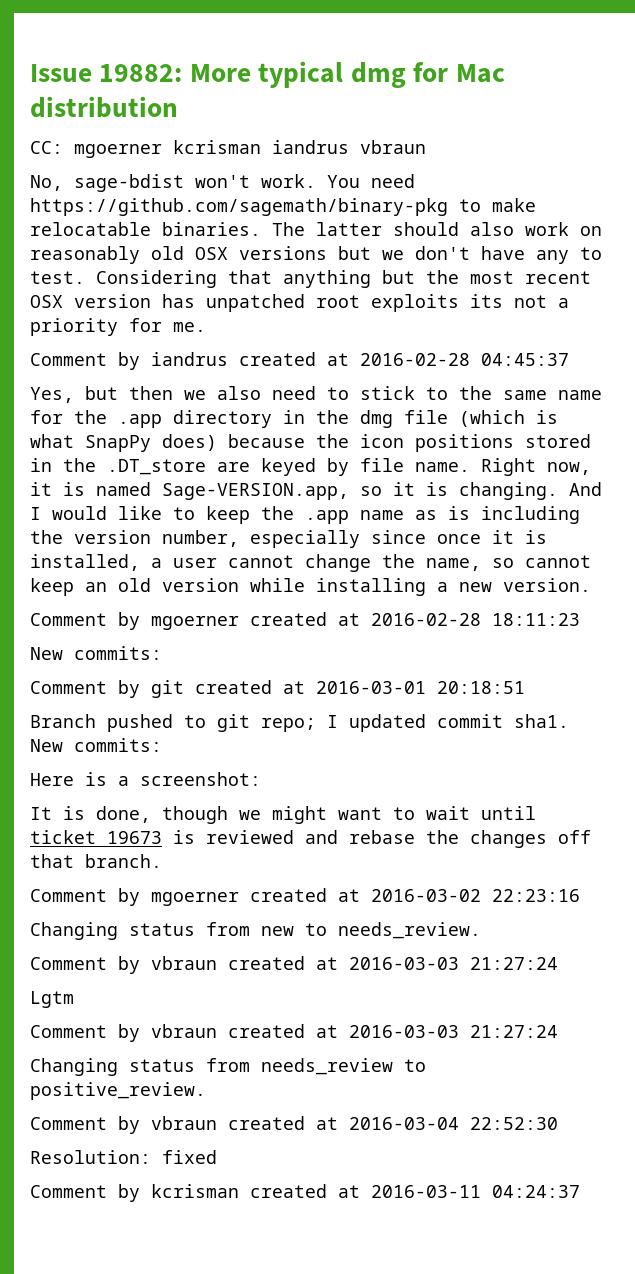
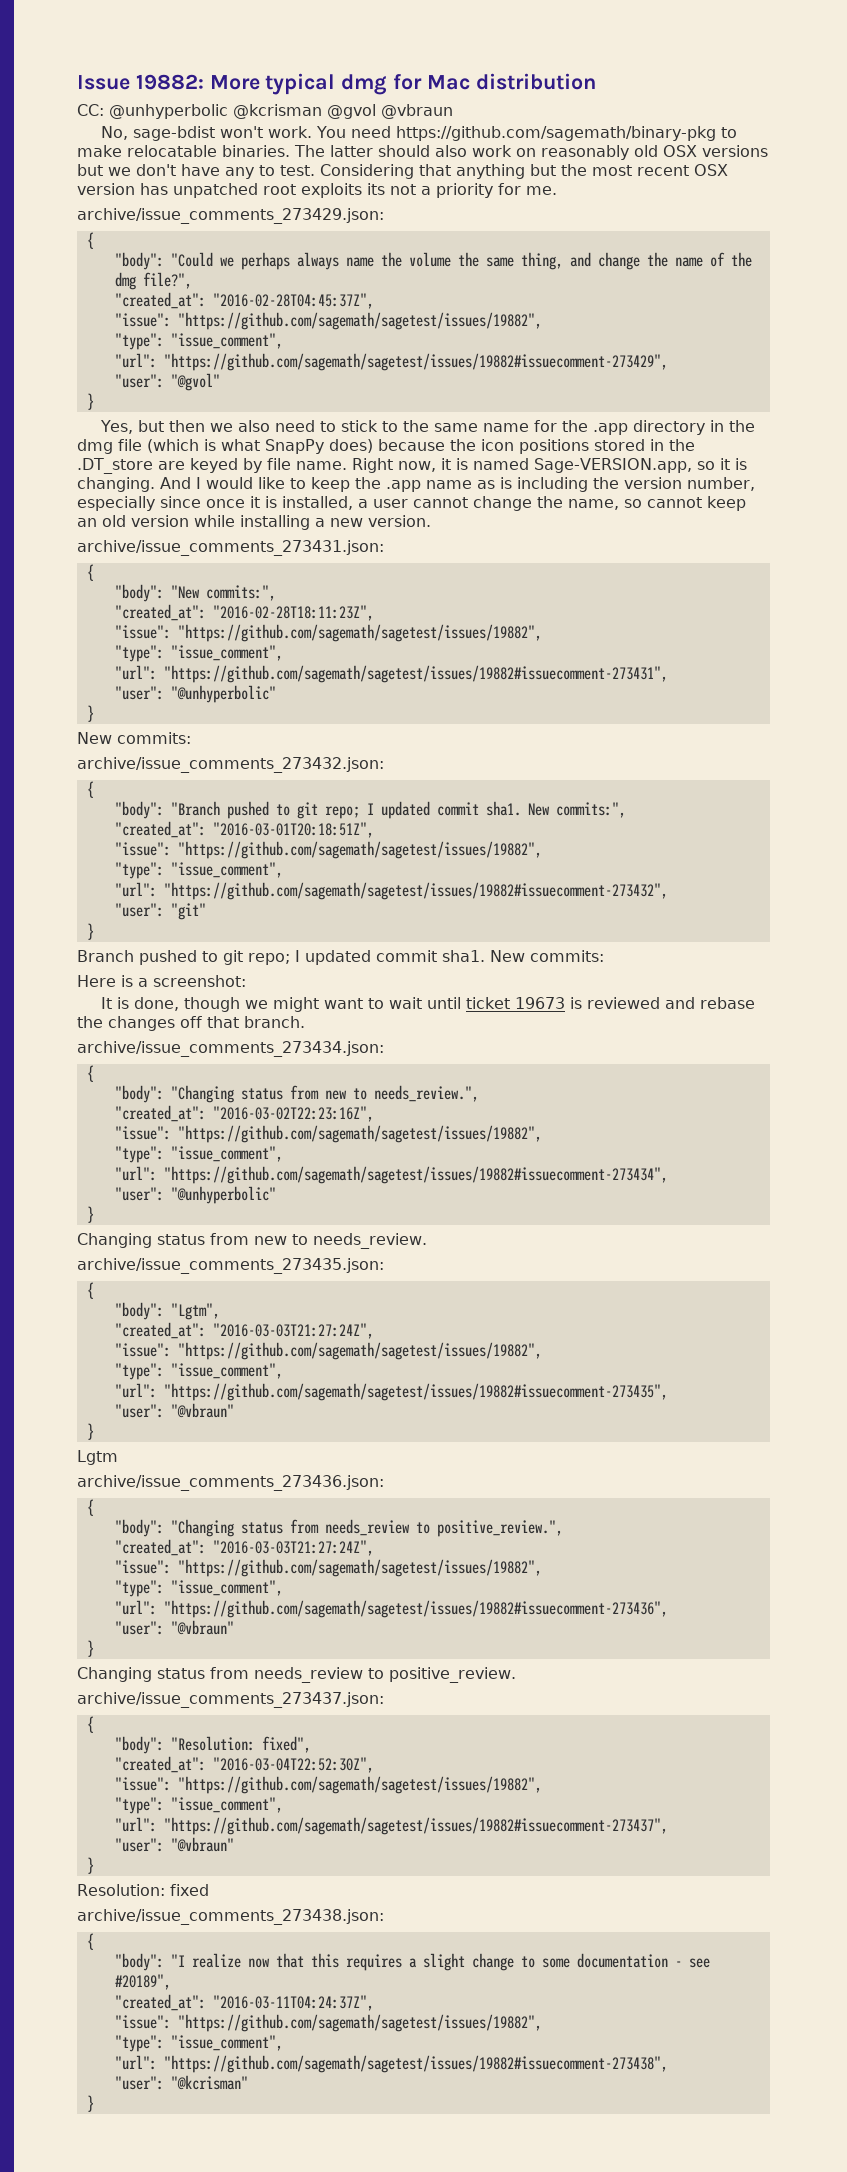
- CC: mgoerner kcrisman iandrus vbraun
+ CC: @unhyperbolic @kcrisman @gvol @vbraun
- Comment by iandrus created at 2016-02-28 04:45:37
+ archive/issue_comments_273429.json:
+ {
+ "body": "Could we perhaps always name the volume the same thing, and change the name of the dmg file?",
+ "created_at": "2016-02-28T04:45:37Z",
+ "issue": "https://github.com/sagemath/sagetest/issues/19882",
+ "type": "issue_comment",
+ "url": "https://github.com/sagemath/sagetest/issues/19882#issuecomment-273429",
+ "user": "@gvol"
+ }
- Comment by mgoerner created at 2016-02-28 18:11:23
+ archive/issue_comments_273431.json:
+ {
+ "body": "New commits:",
+ "created_at": "2016-02-28T18:11:23Z",
+ "issue": "https://github.com/sagemath/sagetest/issues/19882",
+ "type": "issue_comment",
+ "url": "https://github.com/sagemath/sagetest/issues/19882#issuecomment-273431",
+ "user": "@unhyperbolic"
+ }
  New commits:
- Comment by git created at 2016-03-01 20:18:51
+ archive/issue_comments_273432.json:
+ {
+ "body": "Branch pushed to git repo; I updated commit sha1. New commits:",
+ "created_at": "2016-03-01T20:18:51Z",
+ "issue": "https://github.com/sagemath/sagetest/issues/19882",
+ "type": "issue_comment",
+ "url": "https://github.com/sagemath/sagetest/issues/19882#issuecomment-273432",
+ "user": "git"
+ }
- Comment by mgoerner created at 2016-03-02 22:23:16
+ archive/issue_comments_273434.json:
+ {
+ "body": "Changing status from new to needs_review.",
+ "created_at": "2016-03-02T22:23:16Z",
+ "issue": "https://github.com/sagemath/sagetest/issues/19882",
+ "type": "issue_comment",
+ "url": "https://github.com/sagemath/sagetest/issues/19882#issuecomment-273434",
+ "user": "@unhyperbolic"
+ }
  Changing status from new to needs_review.
- Comment by vbraun created at 2016-03-03 21:27:24
+ archive/issue_comments_273435.json:
+ {
+ "body": "Lgtm",
+ "created_at": "2016-03-03T21:27:24Z",
+ "issue": "https://github.com/sagemath/sagetest/issues/19882",
+ "type": "issue_comment",
+ "url": "https://github.com/sagemath/sagetest/issues/19882#issuecomment-273435",
+ "user": "@vbraun"
+ }
  Lgtm
- Comment by vbraun created at 2016-03-03 21:27:24
+ archive/issue_comments_273436.json:
+ {
+ "body": "Changing status from needs_review to positive_review.",
+ "created_at": "2016-03-03T21:27:24Z",
+ "issue": "https://github.com/sagemath/sagetest/issues/19882",
+ "type": "issue_comment",
+ "url": "https://github.com/sagemath/sagetest/issues/19882#issuecomment-273436",
+ "user": "@vbraun"
+ }
- Comment by vbraun created at 2016-03-04 22:52:30
+ archive/issue_comments_273437.json:
+ {
+ "body": "Resolution: fixed",
+ "created_at": "2016-03-04T22:52:30Z",
+ "issue": "https://github.com/sagemath/sagetest/issues/19882",
+ "type": "issue_comment",
+ "url": "https://github.com/sagemath/sagetest/issues/19882#issuecomment-273437",
+ "user": "@vbraun"
+ }
  Resolution: fixed
- Comment by kcrisman created at 2016-03-11 04:24:37
+ archive/issue_comments_273438.json:
+ {
+ "body": "I realize now that this requires a slight change to some documentation - see #20189",
+ "created_at": "2016-03-11T04:24:37Z",
+ "issue": "https://github.com/sagemath/sagetest/issues/19882",
+ "type": "issue_comment",
+ "url": "https://github.com/sagemath/sagetest/issues/19882#issuecomment-273438",
+ "user": "@kcrisman"
+ }

